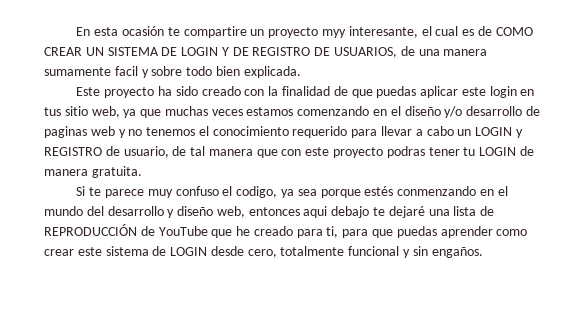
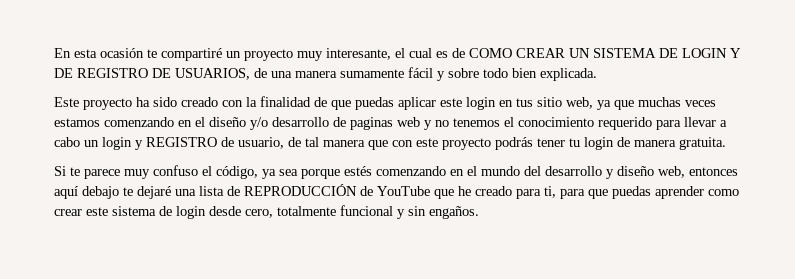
- En esta ocasión te compartire un proyecto myy interesante, el cual es de COMO CREAR UN SISTEMA DE LOGIN Y DE REGISTRO DE USUARIOS, de una manera sumamente facil y sobre todo bien explicada.
+ En esta ocasión te compartiré un proyecto muy interesante, el cual es de COMO CREAR UN SISTEMA DE LOGIN Y DE REGISTRO DE USUARIOS, de una manera sumamente fácil y sobre todo bien explicada.
- Este proyecto ha sido creado con la finalidad de que puedas aplicar este login en tus sitio web, ya que muchas veces estamos comenzando en el diseño y/o desarrollo de paginas web y no tenemos el conocimiento requerido para llevar a cabo un LOGIN y REGISTRO de usuario, de tal manera que con este proyecto podras tener tu LOGIN de manera gratuita.
+ Este proyecto ha sido creado con la finalidad de que puedas aplicar este login en tus sitio web, ya que muchas veces estamos comenzando en el diseño y/o desarrollo de paginas web y no tenemos el conocimiento requerido para llevar a cabo un login y REGISTRO de usuario, de tal manera que con este proyecto podrás tener tu login de manera gratuita.
- Si te parece muy confuso el codigo, ya sea porque estés conmenzando en el mundo del desarrollo y diseño web, entonces aqui debajo te dejaré una lista de REPRODUCCIÓN de YouTube que he creado para ti, para que puedas aprender como crear este sistema de LOGIN desde cero, totalmente funcional y sin engaños.
+ Si te parece muy confuso el código, ya sea porque estés comenzando en el mundo del desarrollo y diseño web, entonces aquí debajo te dejaré una lista de REPRODUCCIÓN de YouTube que he creado para ti, para que puedas aprender como crear este sistema de login desde cero, totalmente funcional y sin engaños.

